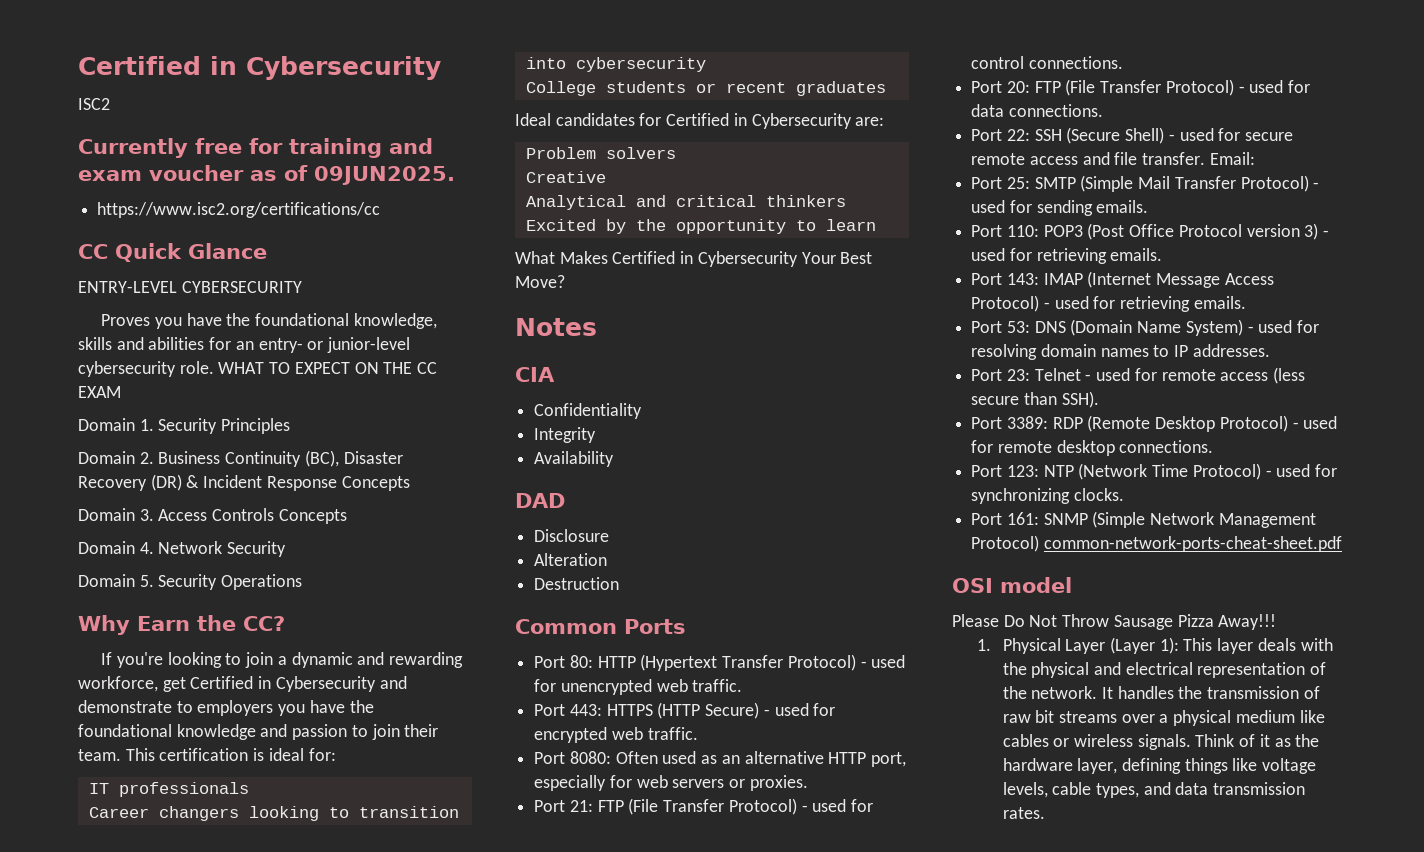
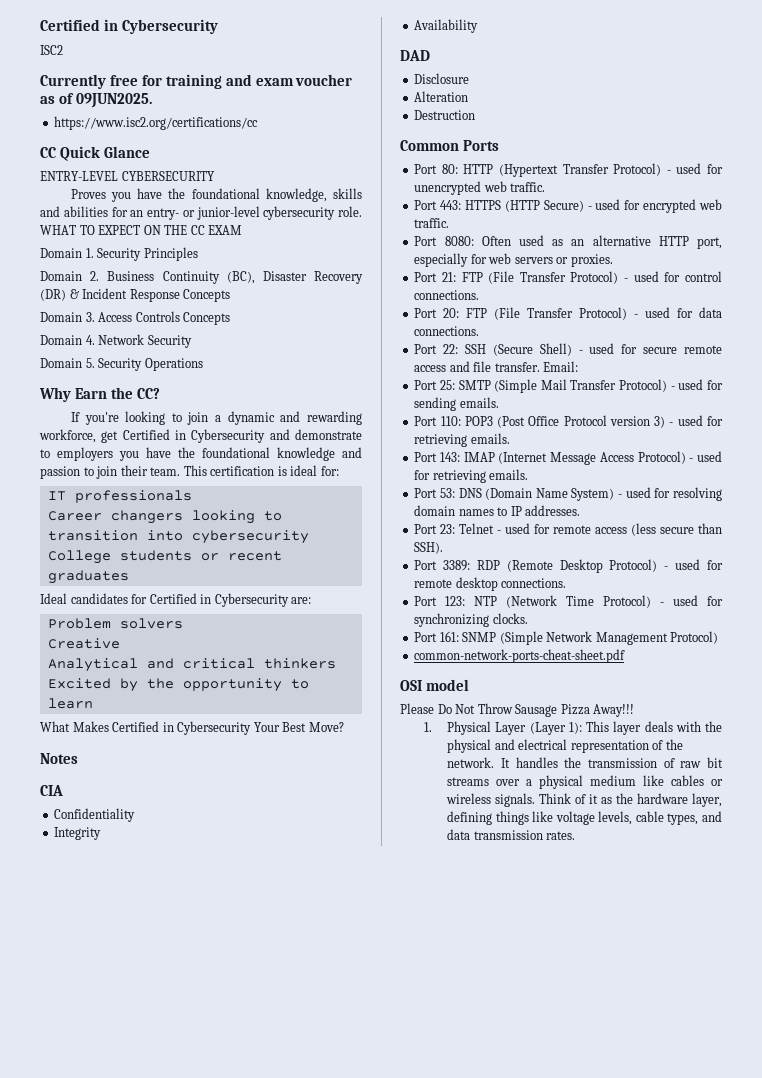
- Port 161: SNMP (Simple Network Management Protocol) common-network-ports-cheat-sheet.pdf
+ Port 161: SNMP (Simple Network Management Protocol)
+ common-network-ports-cheat-sheet.pdf

